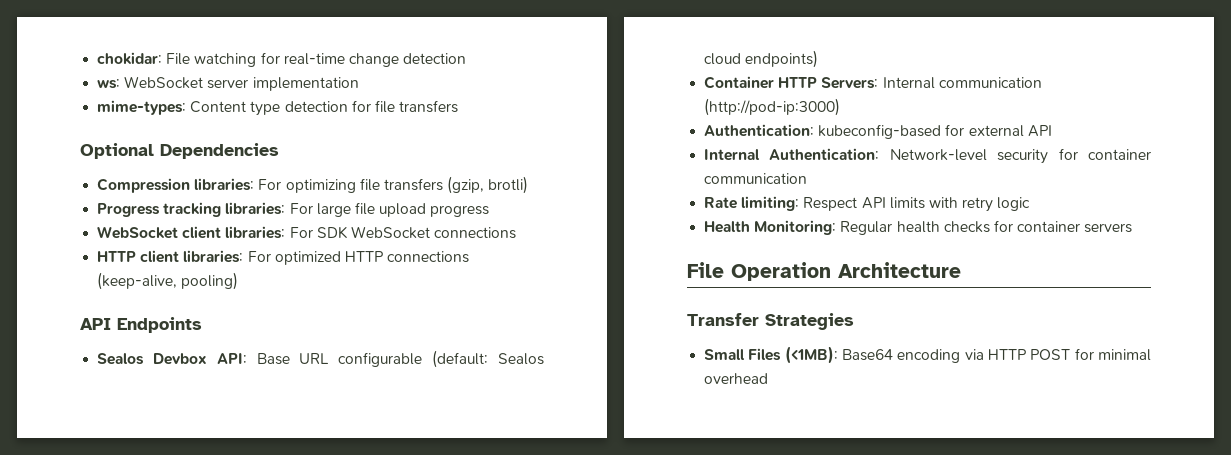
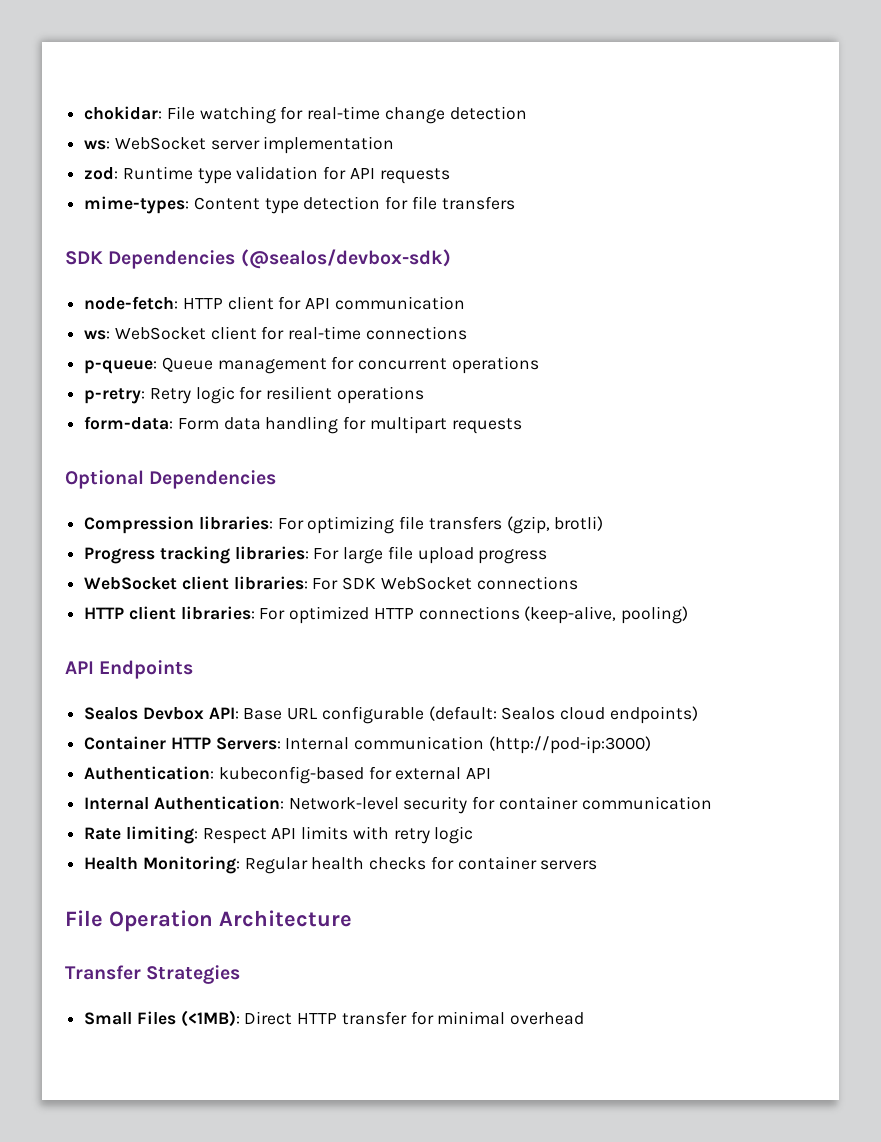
+ zod: Runtime type validation for API requests
+ SDK Dependencies (@sealos/devbox-sdk)
+ node-fetch: HTTP client for API communication
+ ws: WebSocket client for real-time connections
+ p-queue: Queue management for concurrent operations
+ p-retry: Retry logic for resilient operations
+ form-data: Form data handling for multipart requests
- Small Files (<1MB): Base64 encoding via HTTP POST for minimal overhead
+ Small Files (<1MB): Direct HTTP transfer for minimal overhead

